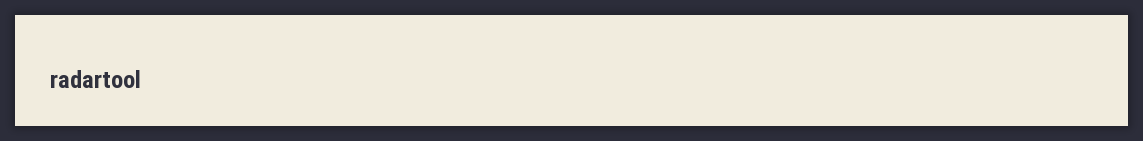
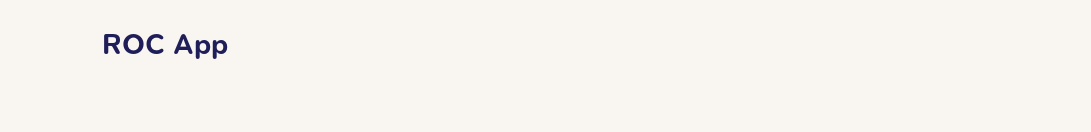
- radartool
+ ROC App

